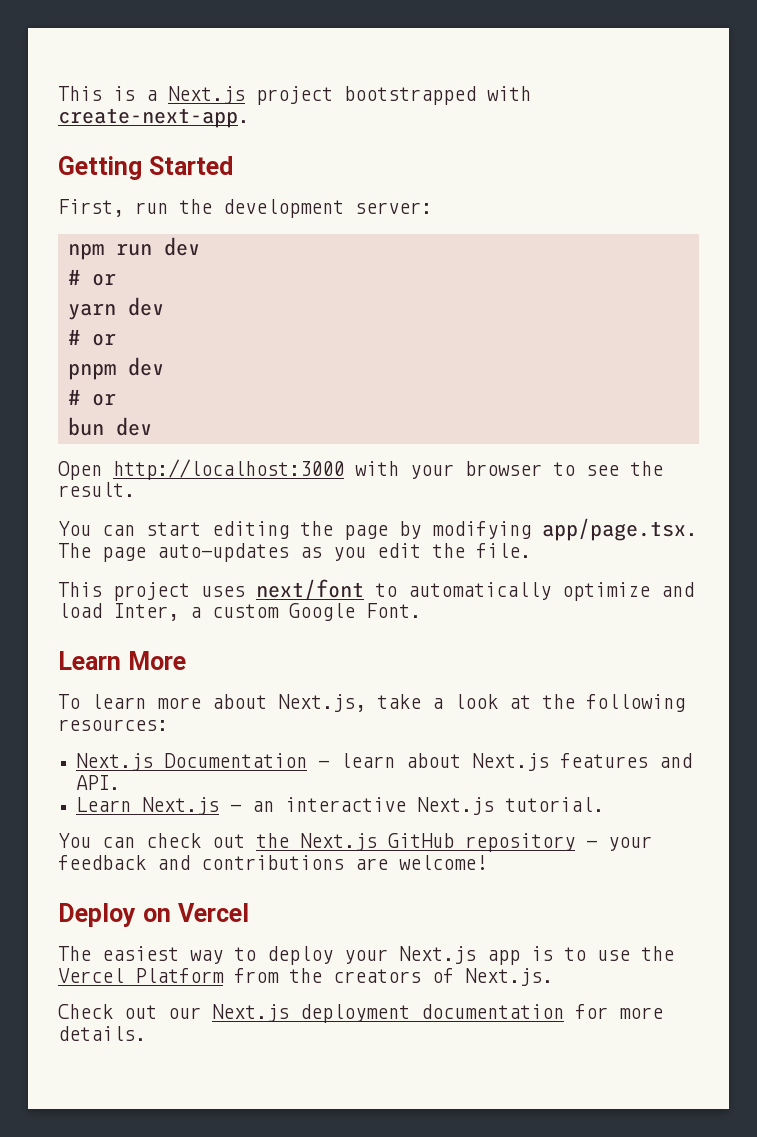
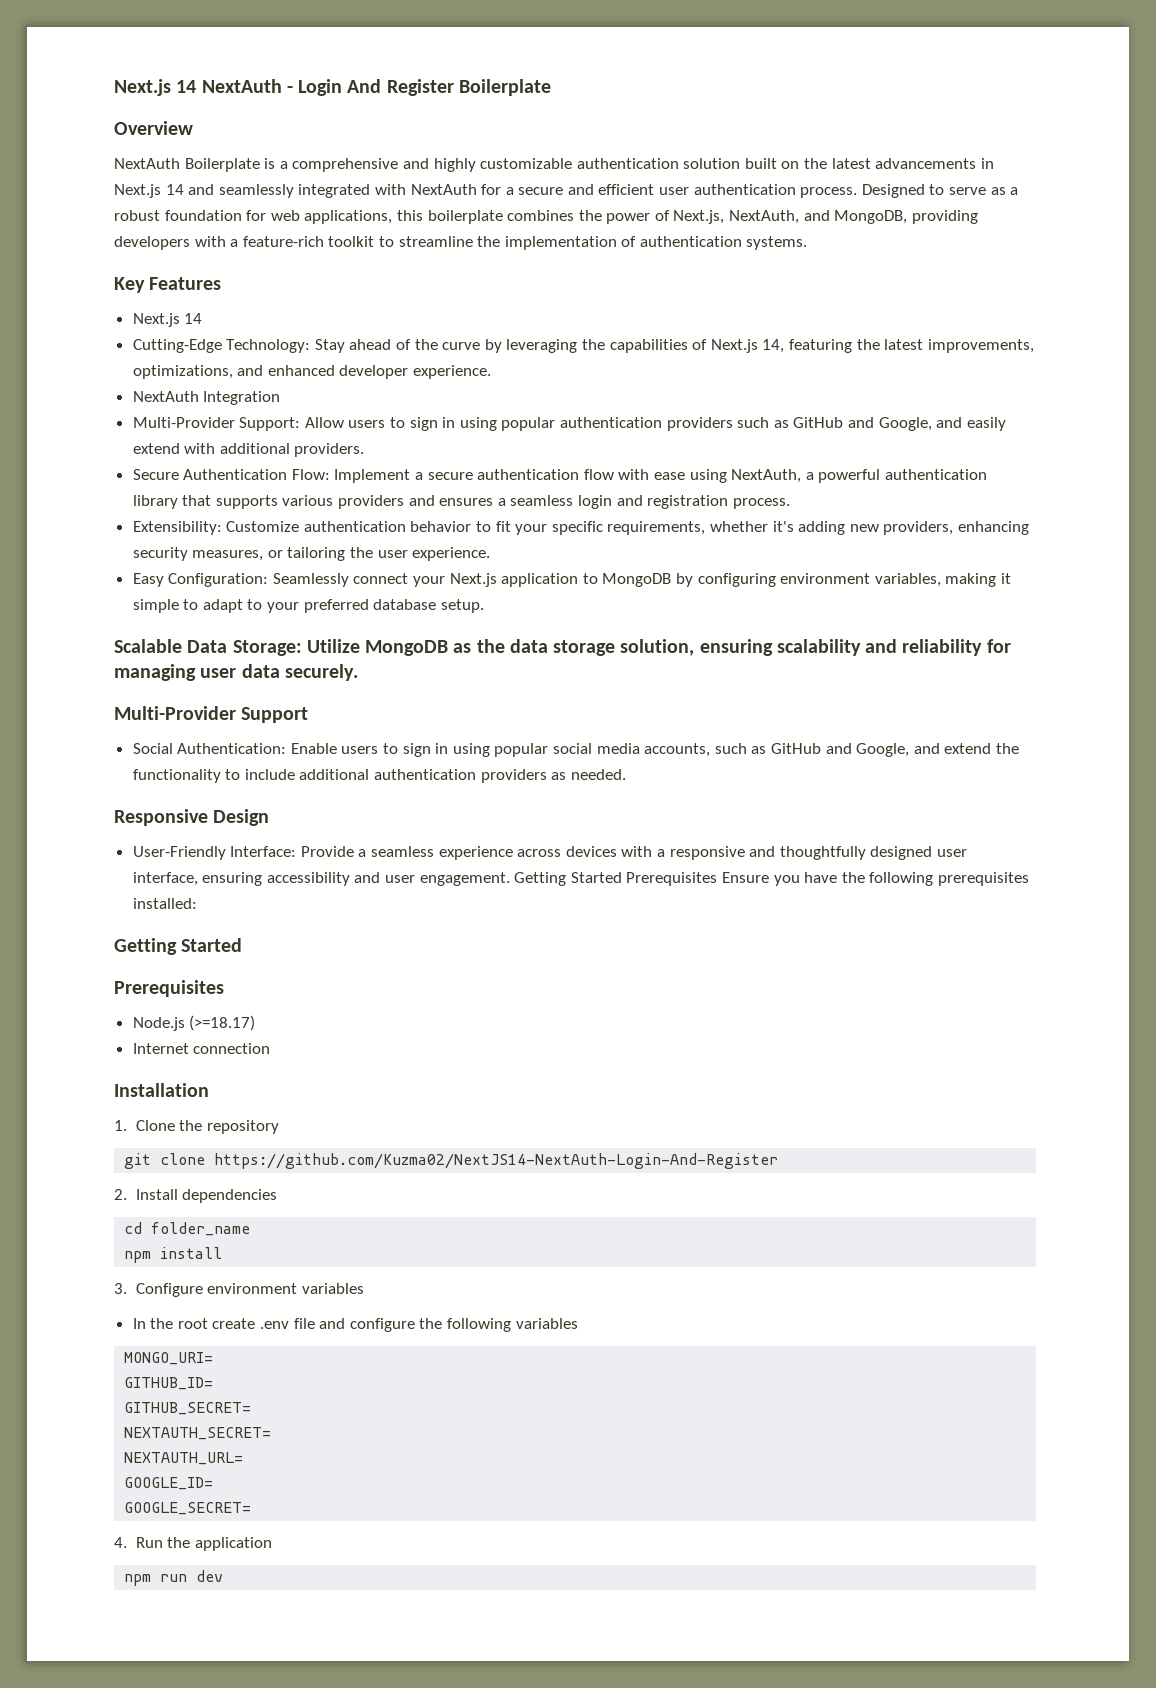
- This is a Next.js project bootstrapped with create-next-app.
+ Next.js 14 NextAuth - Login And Register Boilerplate
+ Overview
+ NextAuth Boilerplate is a comprehensive and highly customizable authentication solution built on the latest advancements in Next.js 14 and seamlessly integrated with NextAuth for a secure and efficient user authentication process. Designed to serve as a robust foundation for web applications, this boilerplate combines the power of Next.js, NextAuth, and MongoDB, providing developers with a feature-rich toolkit to streamline the implementation of authentication systems.
+ Key Features
+ Next.js 14
+ Cutting-Edge Technology: Stay ahead of the curve by leveraging the capabilities of Next.js 14, featuring the latest improvements, optimizations, and enhanced developer experience.
+ NextAuth Integration
+ Multi-Provider Support: Allow users to sign in using popular authentication providers such as GitHub and Google, and easily extend with additional providers.
+ Secure Authentication Flow: Implement a secure authentication flow with ease using NextAuth, a powerful authentication library that supports various providers and ensures a seamless login and registration process.
+ Extensibility: Customize authentication behavior to fit your specific requirements, whether it's adding new providers, enhancing security measures, or tailoring the user experience.
+ Easy Configuration: Seamlessly connect your Next.js application to MongoDB by configuring environment variables, making it simple to adapt to your preferred database setup.
+ Scalable Data Storage: Utilize MongoDB as the data storage solution, ensuring scalability and reliability for managing user data securely.
+ Multi-Provider Support
+ Social Authentication: Enable users to sign in using popular social media accounts, such as GitHub and Google, and extend the functionality to include additional authentication providers as needed.
+ Responsive Design
+ User-Friendly Interface: Provide a seamless experience across devices with a responsive and thoughtfully designed user interface, ensuring accessibility and user engagement. Getting Started Prerequisites Ensure you have the following prerequisites installed:
  Getting Started
- First, run the development server:
+ Prerequisites
+ Node.js (>=18.17)
+ Internet connection
+ Installation
+ 1. Clone the repository
+ git clone https://github.com/Kuzma02/NextJS14-NextAuth-Login-And-Register
+ 2. Install dependencies
+ cd folder_name
+ npm install
+ 3. Configure environment variables
+ In the root create .env file and configure the following variables
+ MONGO_URI=
+ GITHUB_ID=
+ GITHUB_SECRET=
+ NEXTAUTH_SECRET=
+ NEXTAUTH_URL=
+ GOOGLE_ID=
+ GOOGLE_SECRET=
+ 4. Run the application
  npm run dev
- # or
- yarn dev
- # or
- pnpm dev
- # or
- bun dev
- Open http://localhost:3000 with your browser to see the result.
- You can start editing the page by modifying app/page.tsx. The page auto-updates as you edit the file.
- This project uses next/font to automatically optimize and load Inter, a custom Google Font.
- Learn More
- To learn more about Next.js, take a look at the following resources:
- Next.js Documentation - learn about Next.js features and API.
- Learn Next.js - an interactive Next.js tutorial.
- You can check out the Next.js GitHub repository - your feedback and contributions are welcome!
- Deploy on Vercel
- The easiest way to deploy your Next.js app is to use the Vercel Platform from the creators of Next.js.
- Check out our Next.js deployment documentation for more details.

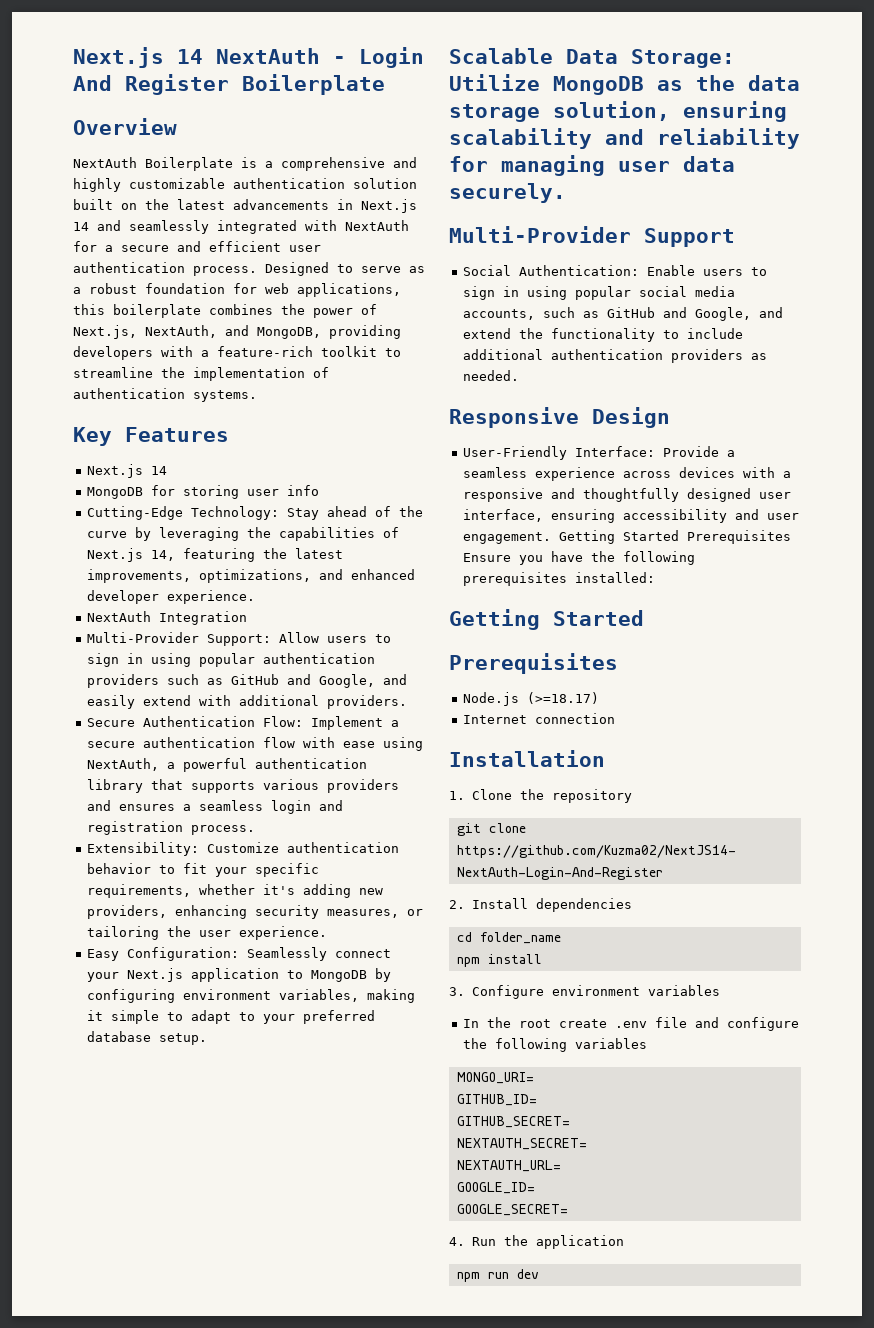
+ MongoDB for storing user info

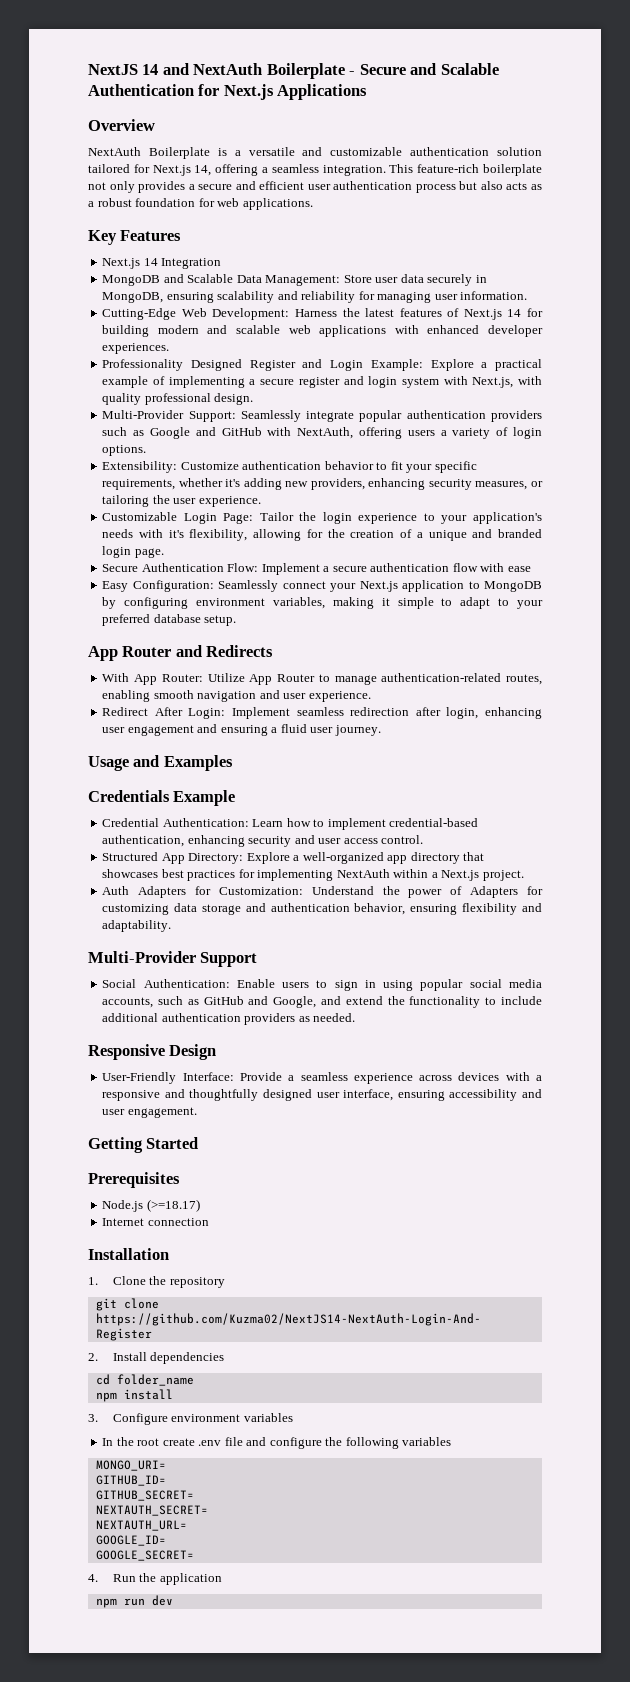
- Next.js 14 NextAuth - Login And Register Boilerplate
+ NextJS 14 and NextAuth Boilerplate - Secure and Scalable Authentication for Next.js Applications
- NextAuth Boilerplate is a comprehensive and highly customizable authentication solution built on the latest advancements in Next.js 14 and seamlessly integrated with NextAuth for a secure and efficient user authentication process. Designed to serve as a robust foundation for web applications, this boilerplate combines the power of Next.js, NextAuth, and MongoDB, providing developers with a feature-rich toolkit to streamline the implementation of authentication systems.
+ NextAuth Boilerplate is a versatile and customizable authentication solution tailored for Next.js 14, offering a seamless integration. This feature-rich boilerplate not only provides a secure and efficient user authentication process but also acts as a robust foundation for web applications.
  Key Features
- Next.js 14
- MongoDB for storing user info
- Cutting-Edge Technology: Stay ahead of the curve by leveraging the capabilities of Next.js 14, featuring the latest improvements, optimizations, and enhanced developer experience.
- NextAuth Integration
- Multi-Provider Support: Allow users to sign in using popular authentication providers such as GitHub and Google, and easily extend with additional providers.
- Secure Authentication Flow: Implement a secure authentication flow with ease using NextAuth, a powerful authentication library that supports various providers and ensures a seamless login and registration process.
+ Next.js 14 Integration
+ MongoDB and Scalable Data Management: Store user data securely in MongoDB, ensuring scalability and reliability for managing user information.
+ Cutting-Edge Web Development: Harness the latest features of Next.js 14 for building modern and scalable web applications with enhanced developer experiences.
+ Professionality Designed Register and Login Example: Explore a practical example of implementing a secure register and login system with Next.js, with quality professional design.
+ Multi-Provider Support: Seamlessly integrate popular authentication providers such as Google and GitHub with NextAuth, offering users a variety of login options.
+ Customizable Login Page: Tailor the login experience to your application's needs with it's flexibility, allowing for the creation of a unique and branded login page.
+ Secure Authentication Flow: Implement a secure authentication flow with ease
- Scalable Data Storage: Utilize MongoDB as the data storage solution, ensuring scalability and reliability for managing user data securely.
+ App Router and Redirects
+ With App Router: Utilize App Router to manage authentication-related routes, enabling smooth navigation and user experience.
+ Redirect After Login: Implement seamless redirection after login, enhancing user engagement and ensuring a fluid user journey.
+ Usage and Examples
+ Credentials Example
+ Credential Authentication: Learn how to implement credential-based authentication, enhancing security and user access control.
+ Structured App Directory: Explore a well-organized app directory that showcases best practices for implementing NextAuth within a Next.js project.
+ Auth Adapters for Customization: Understand the power of Adapters for customizing data storage and authentication behavior, ensuring flexibility and adaptability.
- Getting Started Prerequisites Ensure you have the following prerequisites installed:

